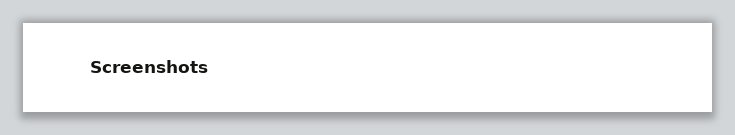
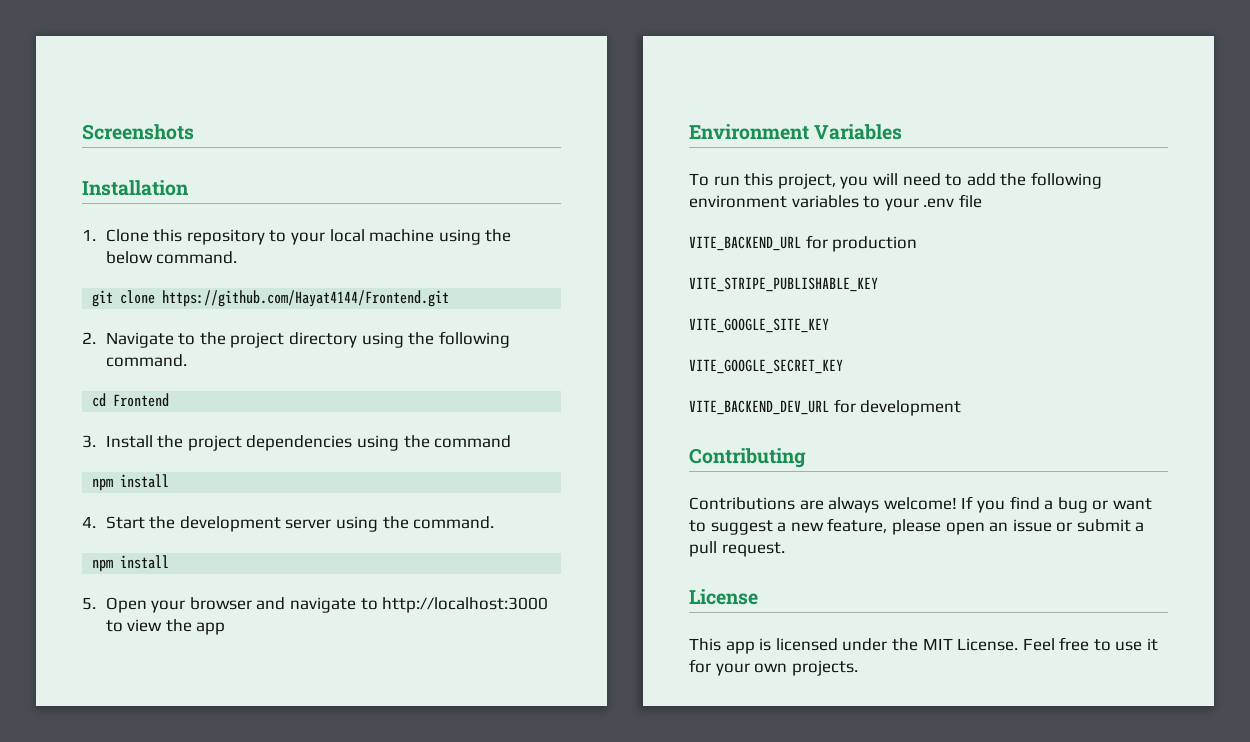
+ Installation
+ 1. Clone this repository to your local machine using the below command.
+ git clone https://github.com/Hayat4144/Frontend.git
+ 2. Navigate to the project directory using the following command.
+ cd Frontend
+ 3. Install the project dependencies using the command
+ npm install
+ 4. Start the development server using the command.
+ npm install
+ 5. Open your browser and navigate to http://localhost:3000 to view the app
+ Environment Variables
+ To run this project, you will need to add the following environment variables to your .env file
+ VITE_BACKEND_URL for production
+ VITE_STRIPE_PUBLISHABLE_KEY
+ VITE_GOOGLE_SITE_KEY
+ VITE_GOOGLE_SECRET_KEY
+ VITE_BACKEND_DEV_URL for development
+ Contributing
+ Contributions are always welcome! If you find a bug or want to suggest a new feature, please open an issue or submit a pull request.
+ License
+ This app is licensed under the MIT License. Feel free to use it for your own projects.

